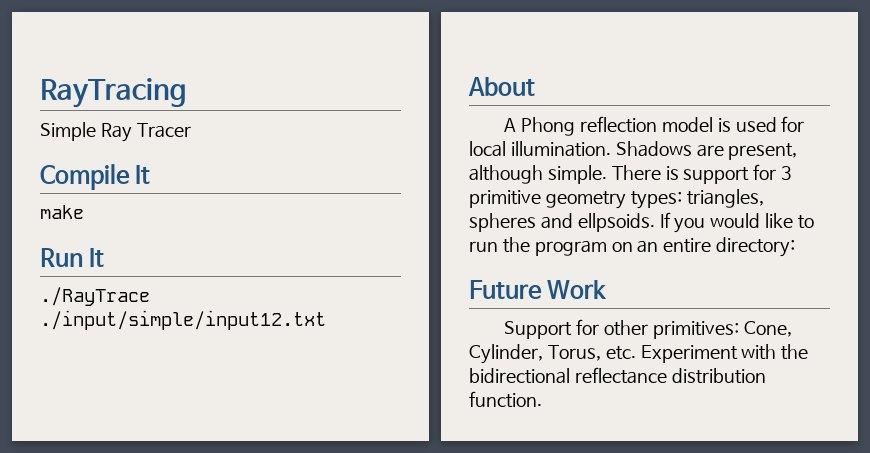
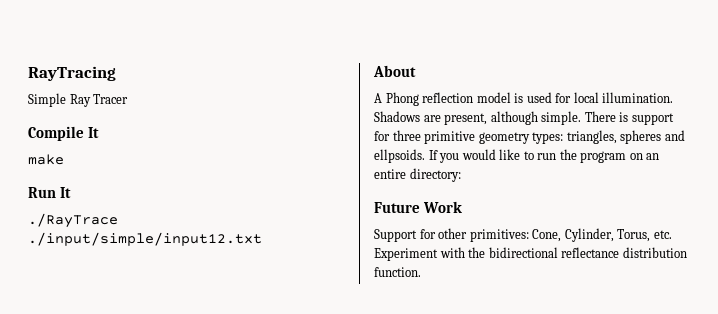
- There is support for 3 primitive geometry types: triangles, spheres and ellpsoids.
+ There is support for three primitive geometry types: triangles, spheres and ellpsoids.

